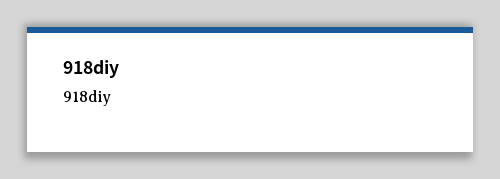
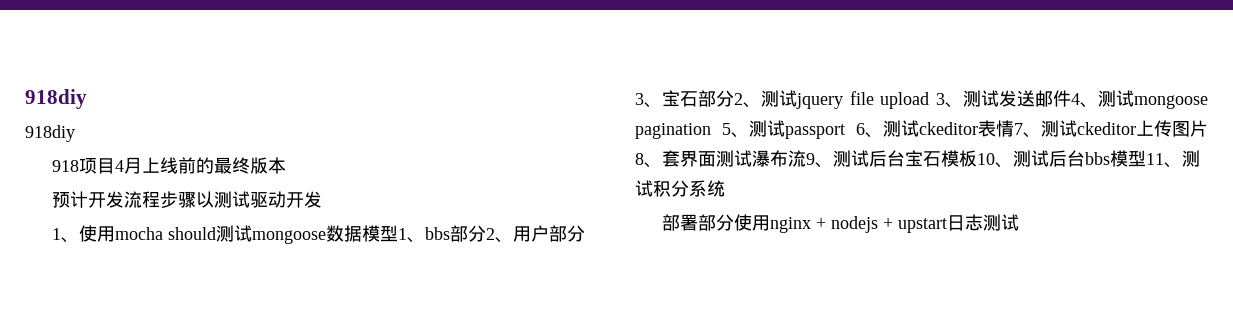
+ 918项目4月上线前的最终版本
+ 预计开发流程步骤以测试驱动开发
+ 1、使用mocha should测试mongoose数据模型1、bbs部分2、用户部分3、宝石部分2、测试jquery file upload 3、测试发送邮件4、测试mongoose pagination 5、测试passport 6、测试ckeditor表情7、测试ckeditor上传图片8、套界面测试瀑布流9、测试后台宝石模板10、测试后台bbs模型11、测试积分系统
+ 部署部分使用nginx + nodejs + upstart日志测试

